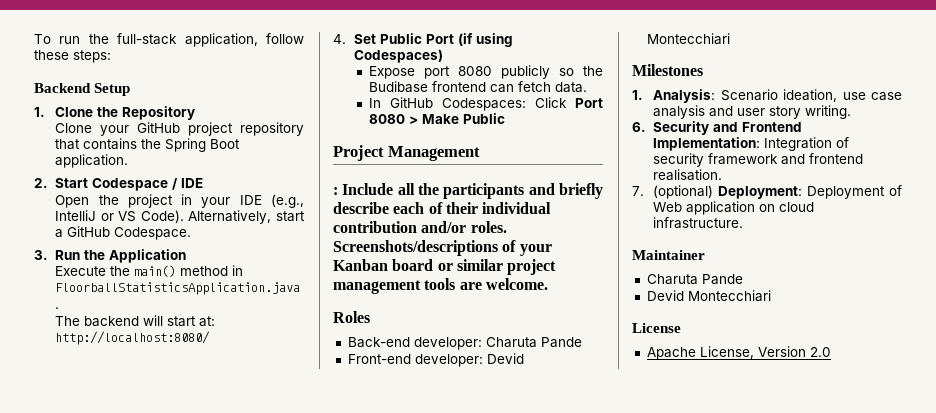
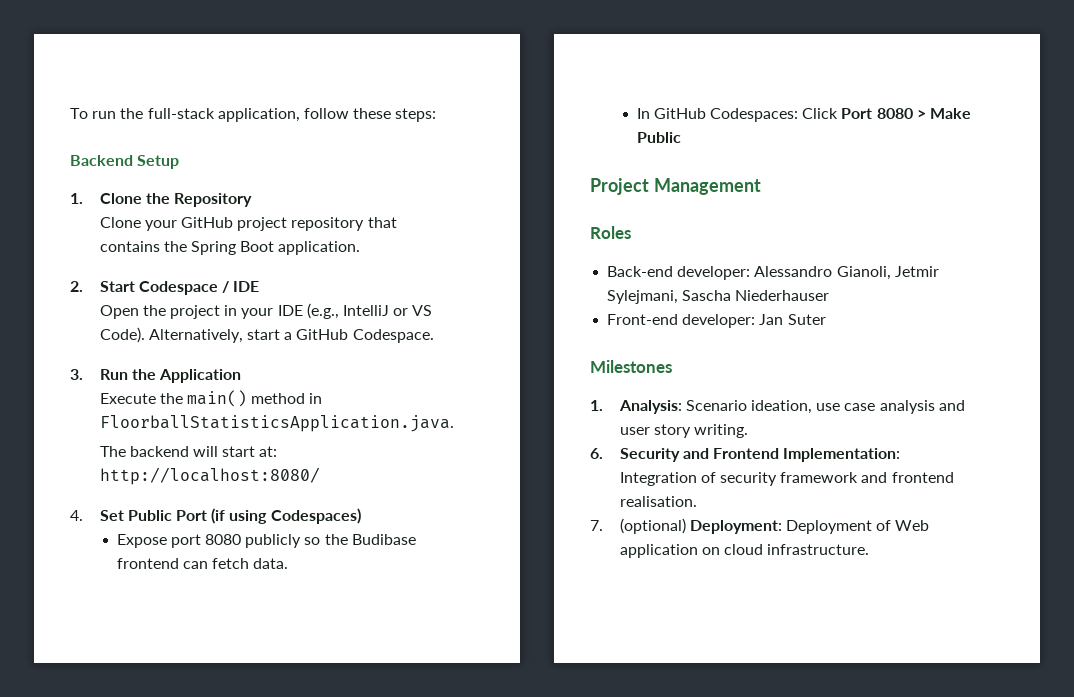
- : Include all the participants and briefly describe each of their individual contribution and/or roles. Screenshots/descriptions of your Kanban board or similar project management tools are welcome.
  Roles
- Back-end developer: Charuta Pande
+ Back-end developer: Alessandro Gianoli, Jetmir Sylejmani, Sascha Niederhauser
- Front-end developer: Devid Montecchiari
+ Front-end developer: Jan Suter
- Maintainer
- Charuta Pande
- Devid Montecchiari
- License
- Apache License, Version 2.0

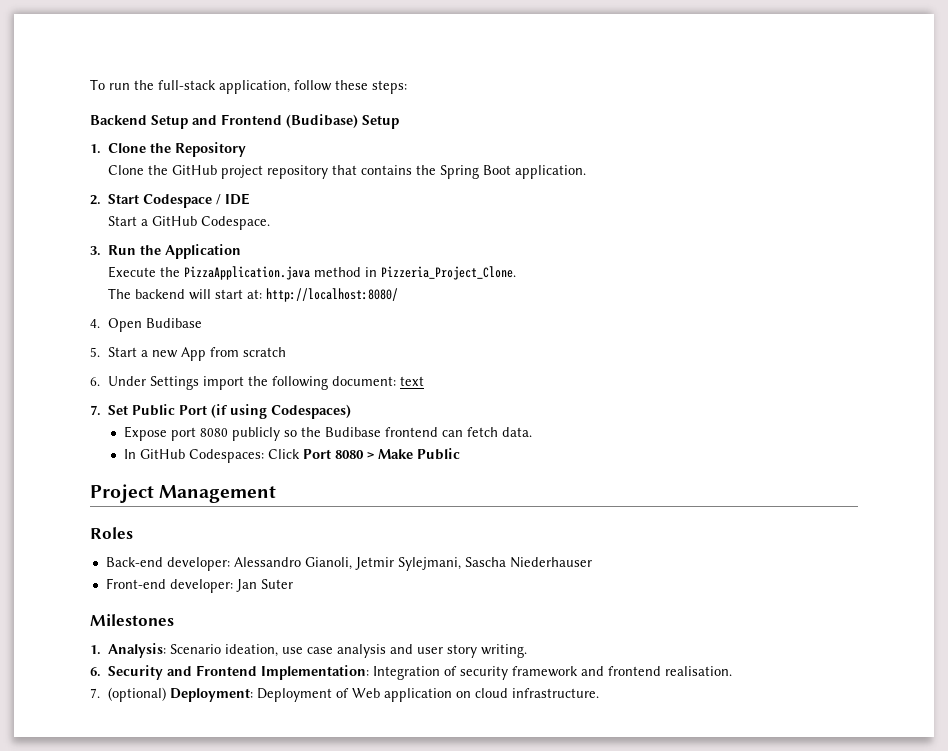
- Backend Setup
+ Backend Setup and Frontend (Budibase) Setup
- Clone your GitHub project repository that contains the Spring Boot application.
+ Clone the GitHub project repository that contains the Spring Boot application.
- Open the project in your IDE (e.g., IntelliJ or VS Code). Alternatively, start a GitHub Codespace.
+ Start a GitHub Codespace.
- Execute the main() method in FloorballStatisticsApplication.java.
+ Execute the PizzaApplication.java method in Pizzeria_Project_Clone.
- 4. Set Public Port (if using Codespaces)
+ 4. Open Budibase
+ 5. Start a new App from scratch
+ 6. Under Settings import the following document: text
+ 7. Set Public Port (if using Codespaces)

